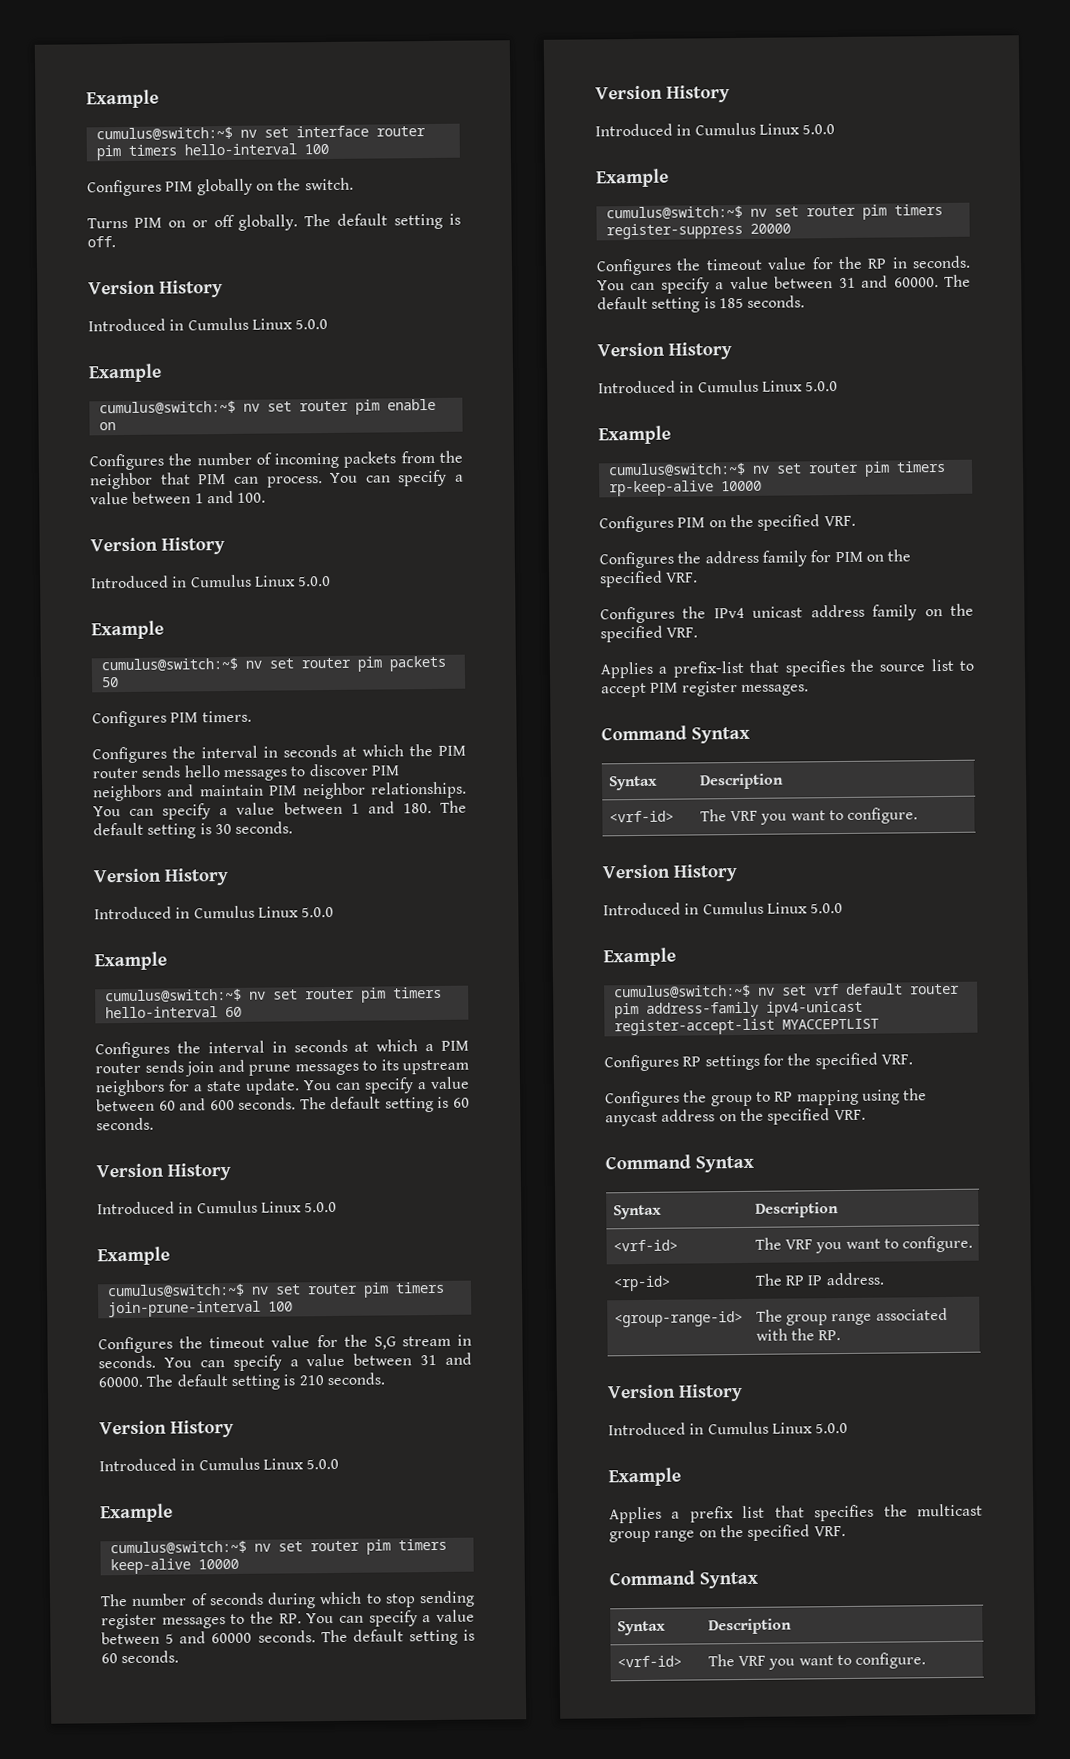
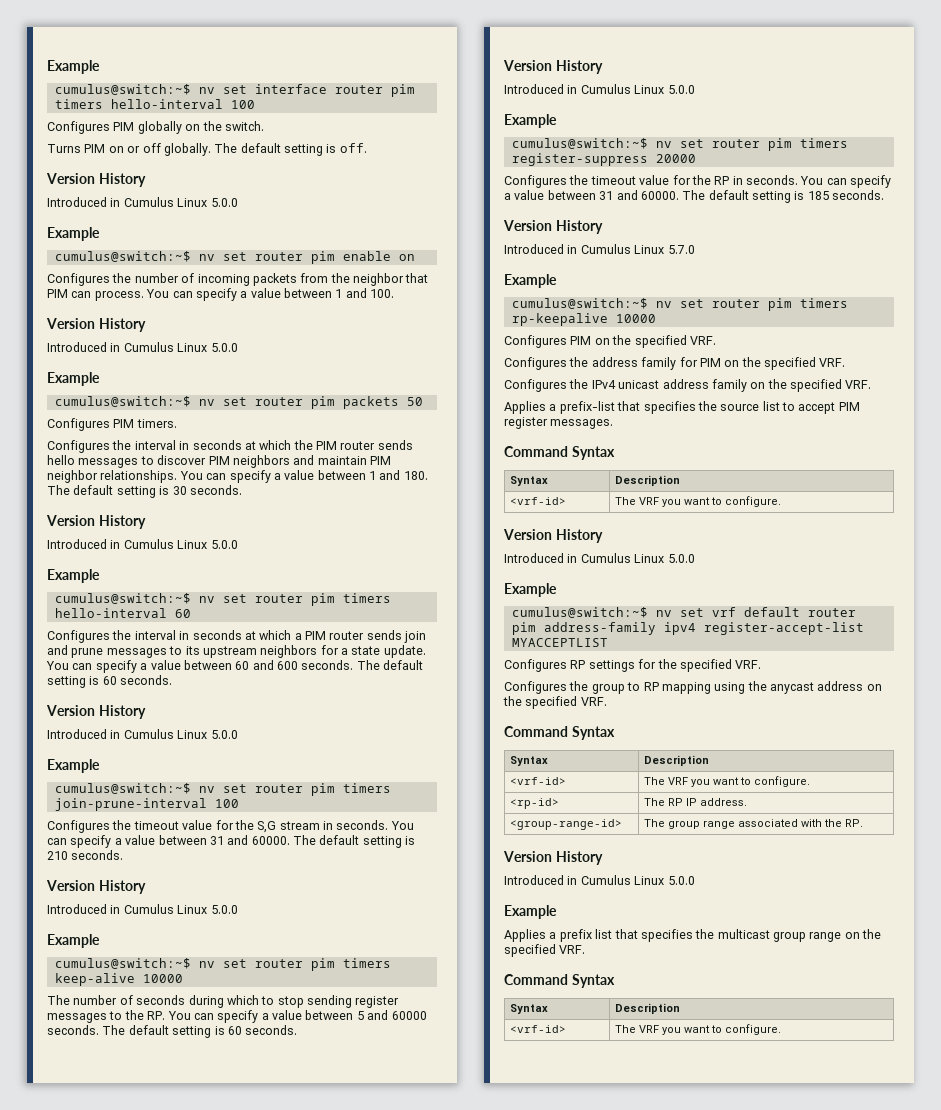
  The default setting is 185 seconds.
  Version History
- Introduced in Cumulus Linux 5.0.0
+ Introduced in Cumulus Linux 5.7.0
  Example
- cumulus@switch:~$ nv set router pim timers rp-keep-alive 10000
+ cumulus@switch:~$ nv set router pim timers rp-keepalive 10000
- cumulus@switch:~$ nv set vrf default router pim address-family ipv4-unicast register-accept-list MYACCEPTLIST
+ cumulus@switch:~$ nv set vrf default router pim address-family ipv4 register-accept-list MYACCEPTLIST

